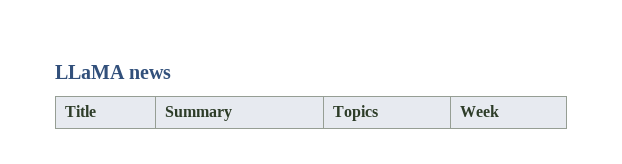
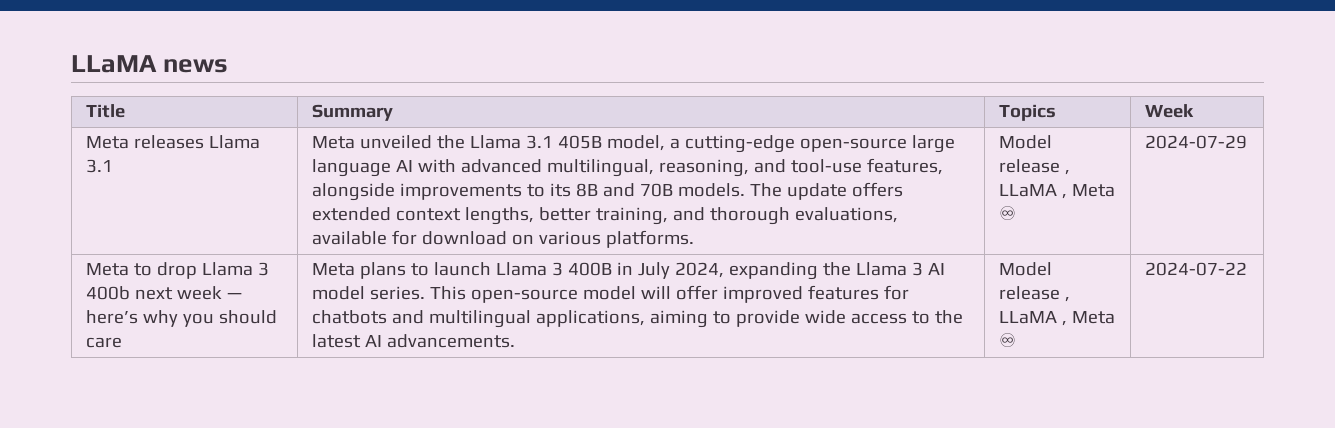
+ Meta releases Llama 3.1 | Meta unveiled the Llama 3.1 405B model, a cutting-edge open-source large language AI with advanced multilingual, reasoning, and tool-use features, alongside improvements to its 8B and 70B models. The update offers extended context lengths, better training, and thorough evaluations, available for download on various platforms. | Model release , LLaMA , Meta ♾ | 2024-07-29
+ Meta to drop Llama 3 400b next week — here’s why you should care | Meta plans to launch Llama 3 400B in July 2024, expanding the Llama 3 AI model series. This open-source model will offer improved features for chatbots and multilingual applications, aiming to provide wide access to the latest AI advancements. | Model release , LLaMA , Meta ♾ | 2024-07-22

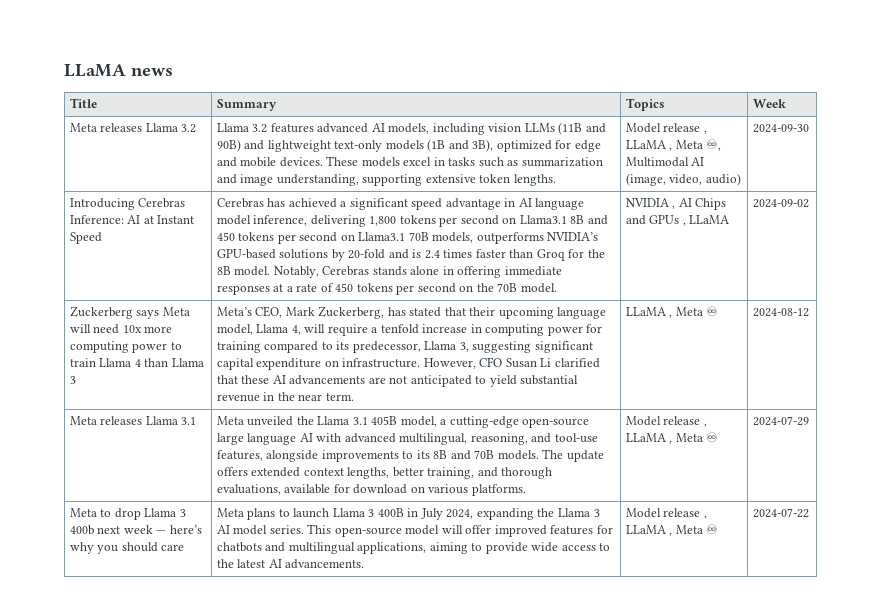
+ Meta releases Llama 3.2 | Llama 3.2 features advanced AI models, including vision LLMs (11B and 90B) and lightweight text-only models (1B and 3B), optimized for edge and mobile devices. These models excel in tasks such as summarization and image understanding, supporting extensive token lengths. | Model release , LLaMA , Meta ♾, Multimodal AI (image, video, audio) | 2024-09-30
+ Introducing Cerebras Inference: AI at Instant Speed | Cerebras has achieved a significant speed advantage in AI language model inference, delivering 1,800 tokens per second on Llama3.1 8B and 450 tokens per second on Llama3.1 70B models, outperforms NVIDIA’s GPU-based solutions by 20-fold and is 2.4 times faster than Groq for the 8B model. Notably, Cerebras stands alone in offering immediate responses at a rate of 450 tokens per second on the 70B model. | NVIDIA , AI Chips and GPUs , LLaMA | 2024-09-02
+ Zuckerberg says Meta will need 10x more computing power to train Llama 4 than Llama 3 | Meta’s CEO, Mark Zuckerberg, has stated that their upcoming language model, Llama 4, will require a tenfold increase in computing power for training compared to its predecessor, Llama 3, suggesting significant capital expenditure on infrastructure. However, CFO Susan Li clarified that these AI advancements are not anticipated to yield substantial revenue in the near term. | LLaMA , Meta ♾ | 2024-08-12

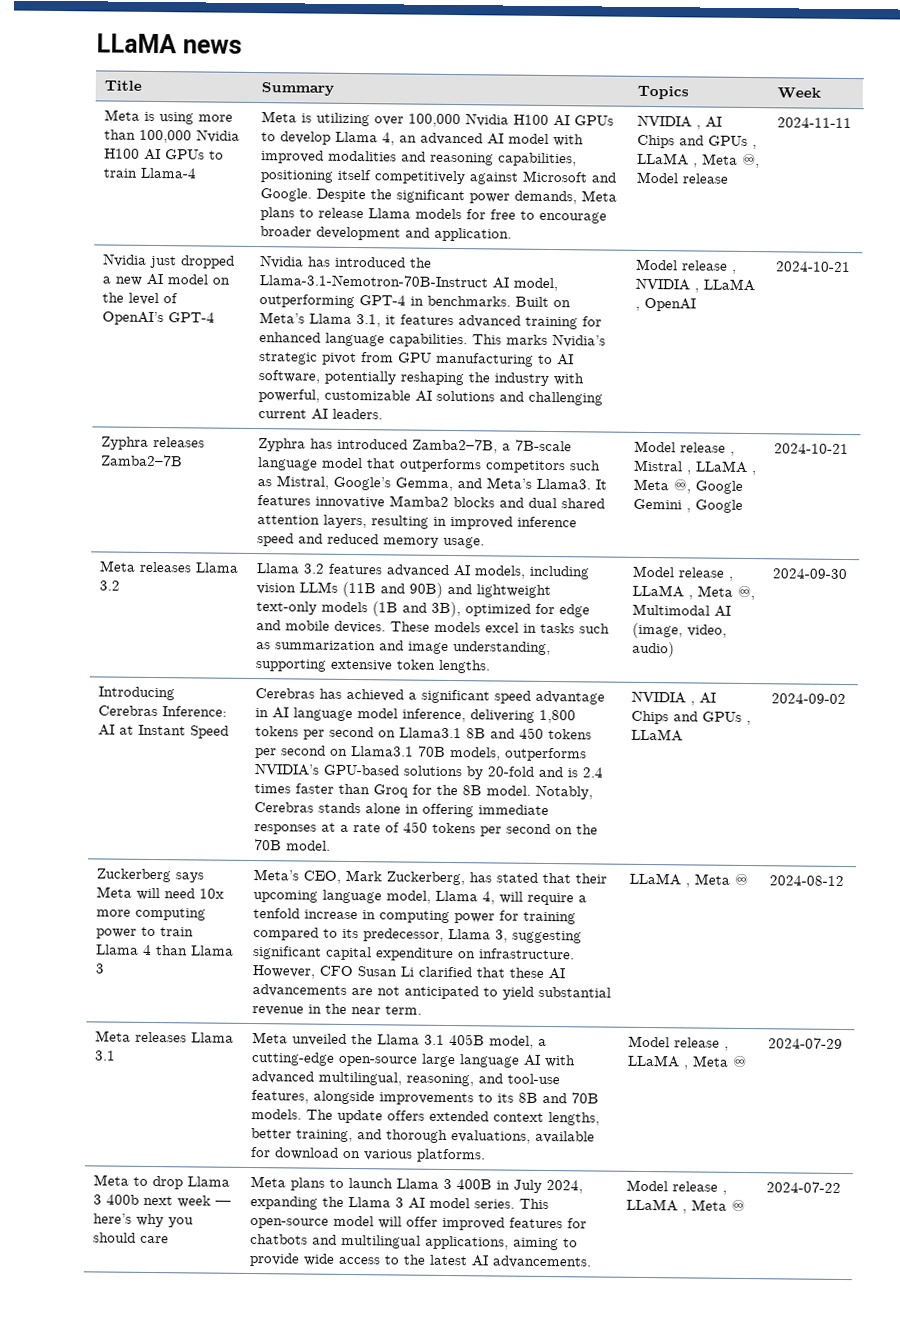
+ Meta is using more than 100,000 Nvidia H100 AI GPUs to train Llama-4 | Meta is utilizing over 100,000 Nvidia H100 AI GPUs to develop Llama 4, an advanced AI model with improved modalities and reasoning capabilities, positioning itself competitively against Microsoft and Google. Despite the significant power demands, Meta plans to release Llama models for free to encourage broader development and application. | NVIDIA , AI Chips and GPUs , LLaMA , Meta ♾, Model release | 2024-11-11
+ Nvidia just dropped a new AI model on the level of OpenAI’s GPT-4 | Nvidia has introduced the Llama-3.1-Nemotron-70B-Instruct AI model, outperforming GPT-4 in benchmarks. Built on Meta’s Llama 3.1, it features advanced training for enhanced language capabilities. This marks Nvidia’s strategic pivot from GPU manufacturing to AI software, potentially reshaping the industry with powerful, customizable AI solutions and challenging current AI leaders. | Model release , NVIDIA , LLaMA , OpenAI | 2024-10-21
+ Zyphra releases Zamba2–7B | Zyphra has introduced Zamba2–7B, a 7B-scale language model that outperforms competitors such as Mistral, Google’s Gemma, and Meta’s Llama3. It features innovative Mamba2 blocks and dual shared attention layers, resulting in improved inference speed and reduced memory usage. | Model release , Mistral , LLaMA , Meta ♾, Google Gemini , Google | 2024-10-21

